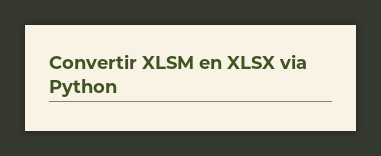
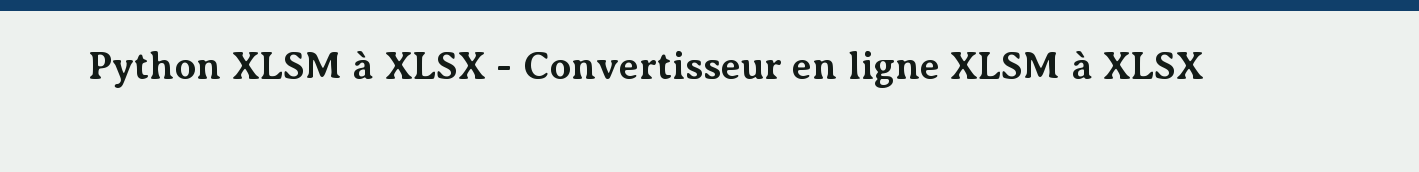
- Convertir XLSM en XLSX via Python
+ Python XLSM à XLSX - Convertisseur en ligne XLSM à XLSX

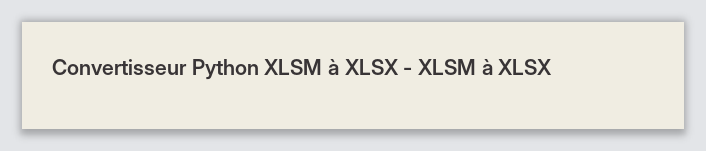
- Python XLSM à XLSX - Convertisseur en ligne XLSM à XLSX
+ Convertisseur Python XLSM à XLSX - XLSM à XLSX

